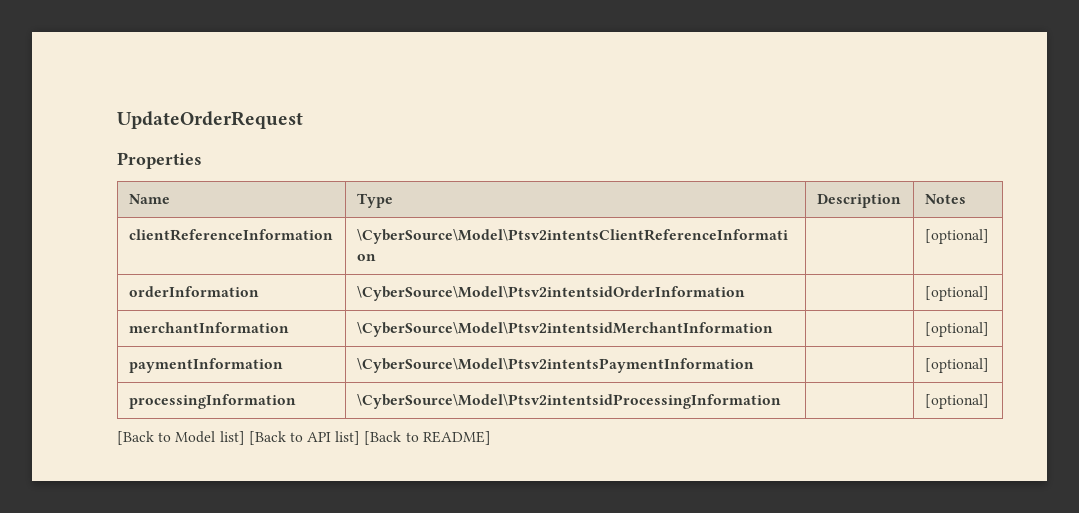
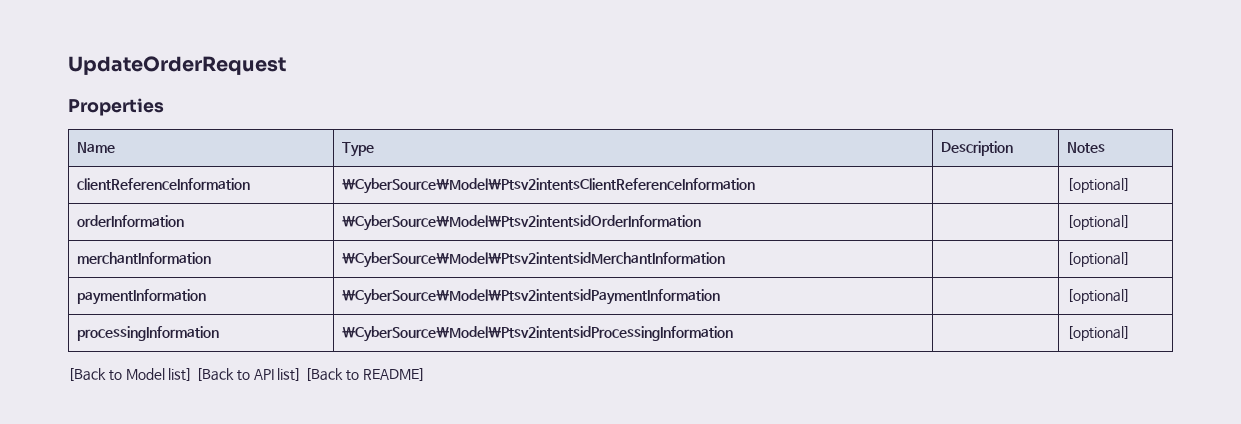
- paymentInformation | \CyberSource\Model\Ptsv2intentsPaymentInformation | | [optional]
+ paymentInformation | \CyberSource\Model\Ptsv2intentsidPaymentInformation | | [optional]

